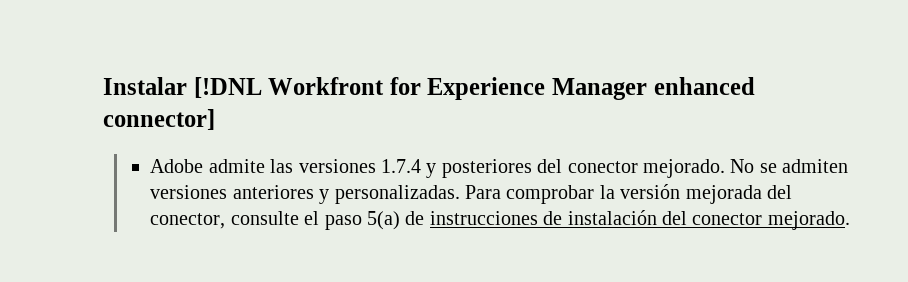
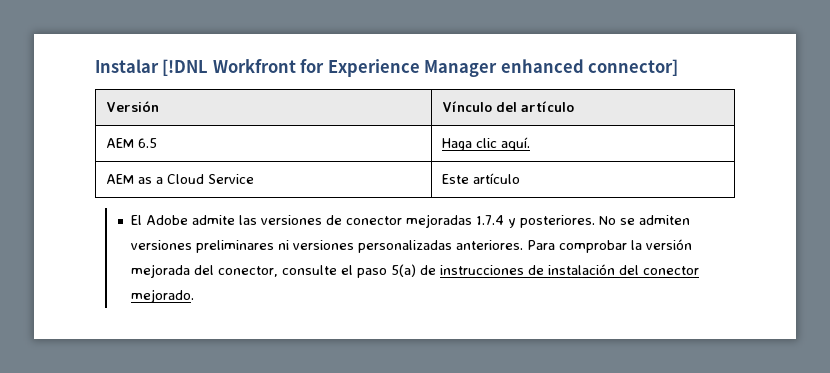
- Adobe admite las versiones 1.7.4 y posteriores del conector mejorado. No se admiten versiones anteriores y personalizadas.
+ Versión | Vínculo del artículo
+ AEM 6.5 | Haga clic aquí.
+ AEM as a Cloud Service | Este artículo
+ El Adobe admite las versiones de conector mejoradas 1.7.4 y posteriores. No se admiten versiones preliminares ni versiones personalizadas anteriores.

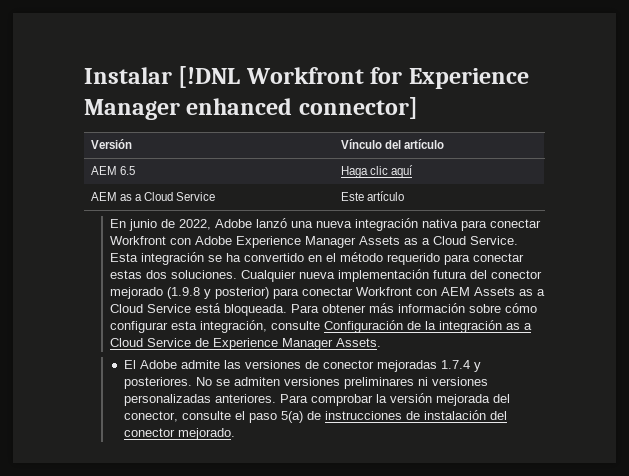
- AEM 6.5 | Haga clic aquí.
+ AEM 6.5 | Haga clic aquí
+ En junio de 2022, Adobe lanzó una nueva integración nativa para conectar Workfront con Adobe Experience Manager Assets as a Cloud Service. Esta integración se ha convertido en el método requerido para conectar estas dos soluciones. Cualquier nueva implementación futura del conector mejorado (1.9.8 y posterior) para conectar Workfront con AEM Assets as a Cloud Service está bloqueada. Para obtener más información sobre cómo configurar esta integración, consulte Configuración de la integración as a Cloud Service de Experience Manager Assets.

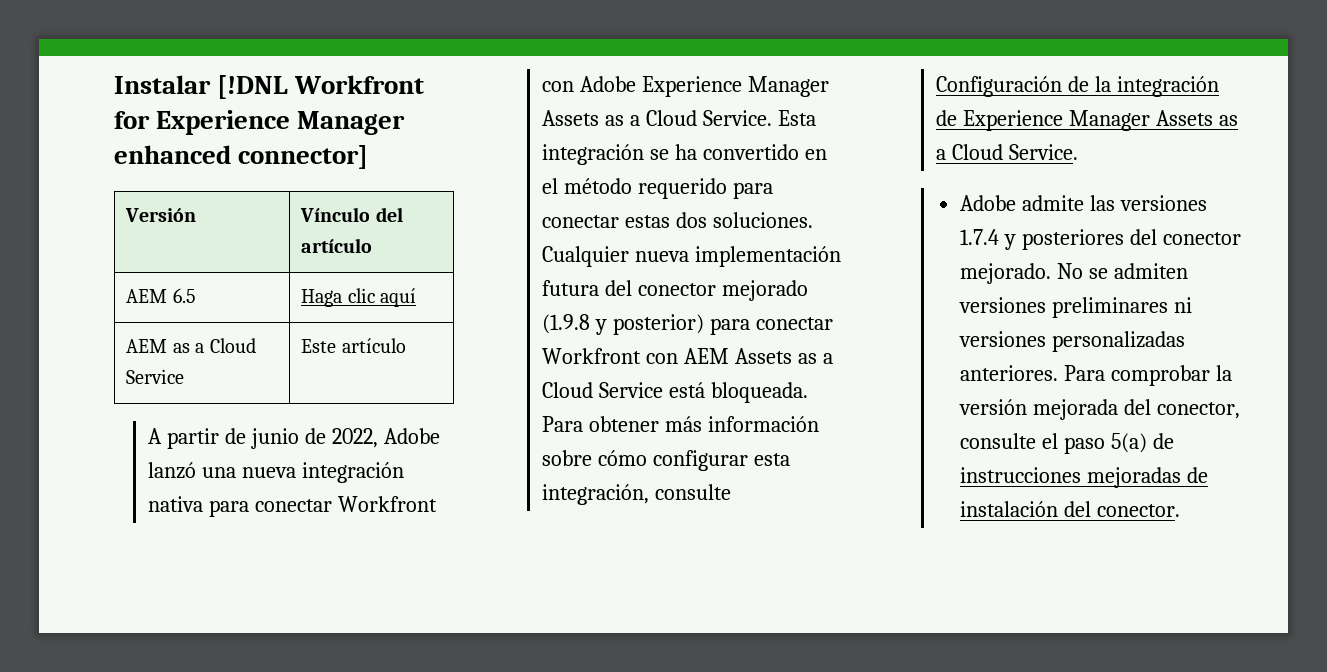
- En junio de 2022, Adobe lanzó una nueva integración nativa para conectar Workfront con Adobe Experience Manager Assets as a Cloud Service.
+ A partir de junio de 2022, Adobe lanzó una nueva integración nativa para conectar Workfront con Adobe Experience Manager Assets as a Cloud Service.
- Para obtener más información sobre cómo configurar esta integración, consulte Configuración de la integración as a Cloud Service de Experience Manager Assets.
- El Adobe admite las versiones de conector mejoradas 1.7.4 y posteriores.
+ Para obtener más información sobre cómo configurar esta integración, consulte Configuración de la integración de Experience Manager Assets as a Cloud Service.
+ Adobe admite las versiones 1.7.4 y posteriores del conector mejorado.
- Para comprobar la versión mejorada del conector, consulte el paso 5(a) de instrucciones de instalación del conector mejorado.
+ Para comprobar la versión mejorada del conector, consulte el paso 5(a) de instrucciones mejoradas de instalación del conector.

